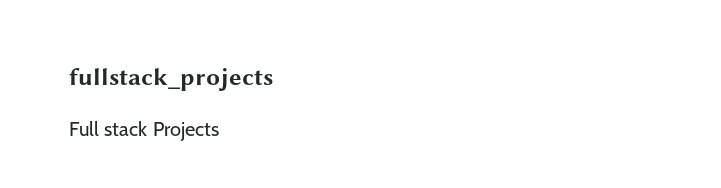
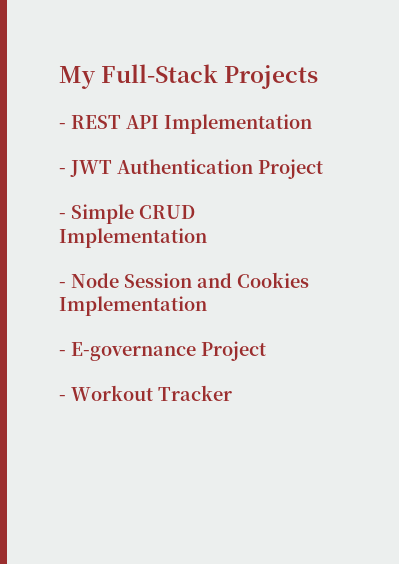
- fullstack_projects
- Full stack Projects
+ My Full-Stack Projects
+ - REST API Implementation
+ - JWT Authentication Project
+ - Simple CRUD Implementation
+ - Node Session and Cookies Implementation
+ - E-governance Project
+ - Workout Tracker

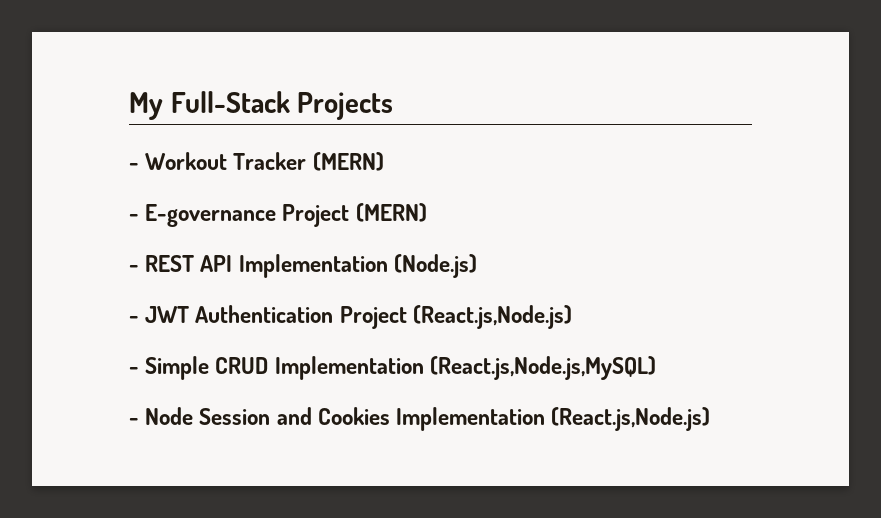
+ - Workout Tracker (MERN)
+ - E-governance Project (MERN)
- - REST API Implementation
+ - REST API Implementation (Node.js)
- - JWT Authentication Project
+ - JWT Authentication Project (React.js,Node.js)
- - Simple CRUD Implementation
+ - Simple CRUD Implementation (React.js,Node.js,MySQL)
- - Node Session and Cookies Implementation
- - E-governance Project
- - Workout Tracker
+ - Node Session and Cookies Implementation (React.js,Node.js)

